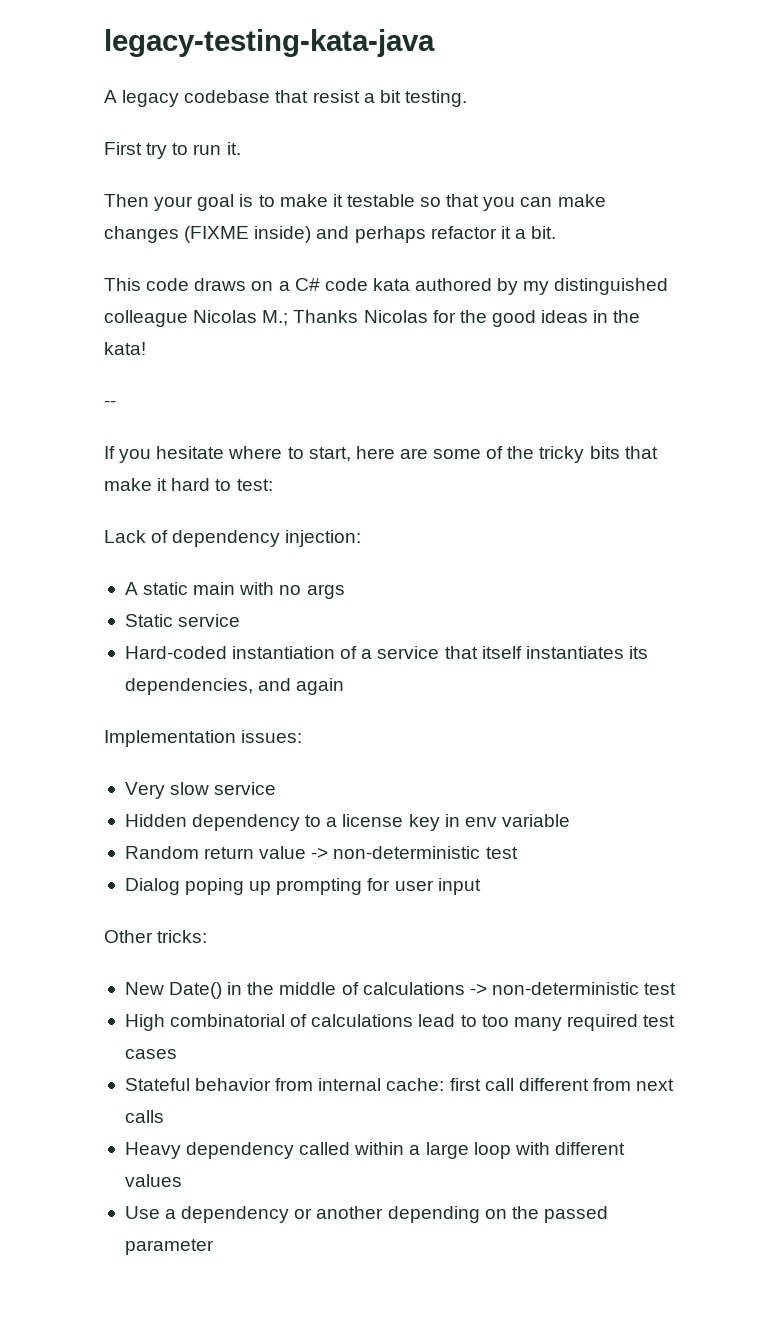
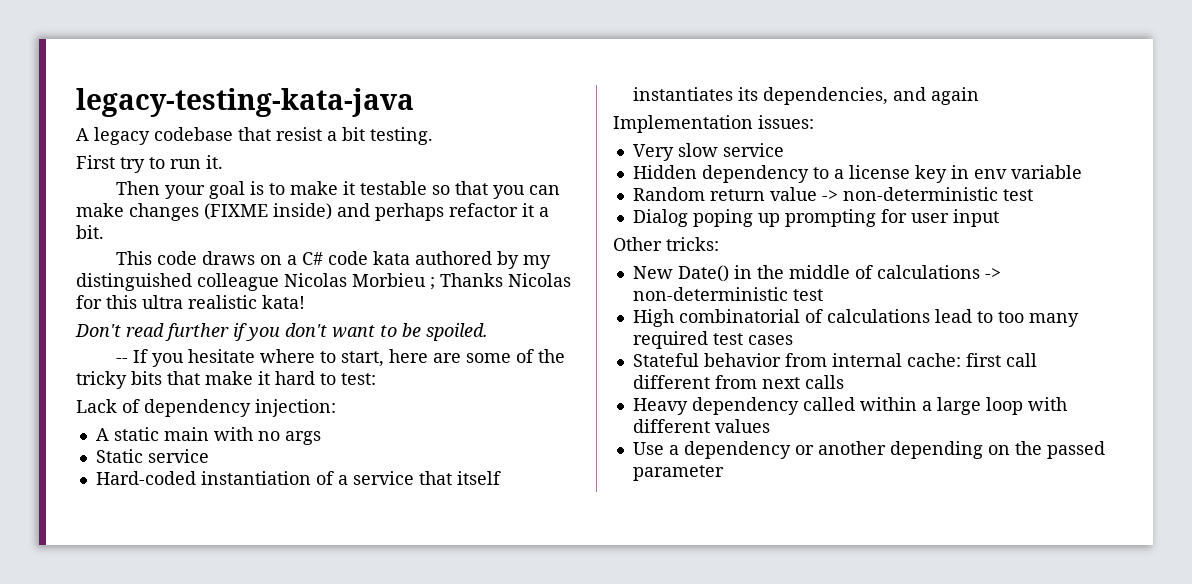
- This code draws on a C# code kata authored by my distinguished colleague Nicolas M.; Thanks Nicolas for the good ideas in the kata!
+ This code draws on a C# code kata authored by my distinguished colleague Nicolas Morbieu ; Thanks Nicolas for this ultra realistic kata!
+ Don't read further if you don't want to be spoiled.
- --
- If you hesitate where to start, here are some of the tricky bits that make it hard to test:
+ -- If you hesitate where to start, here are some of the tricky bits that make it hard to test:

